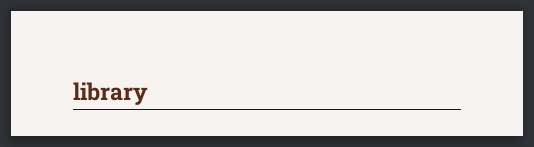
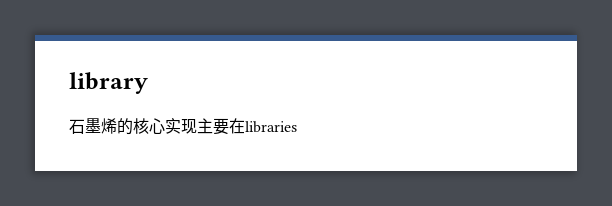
+ 石墨烯的核心实现主要在libraries

